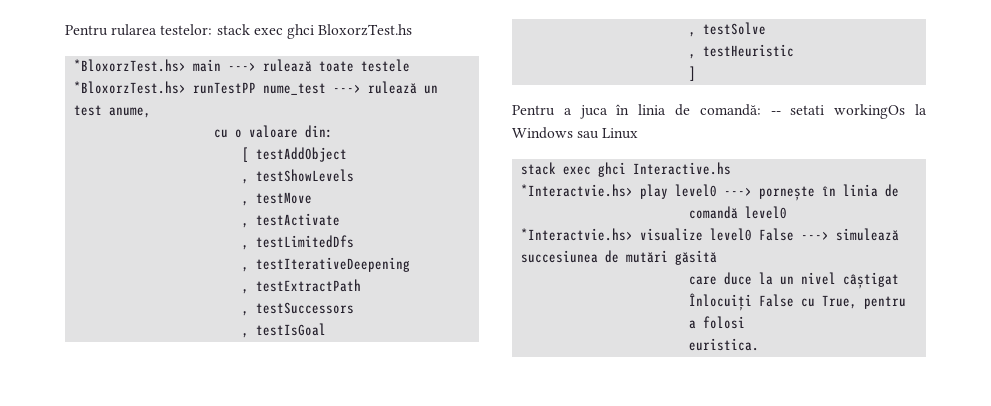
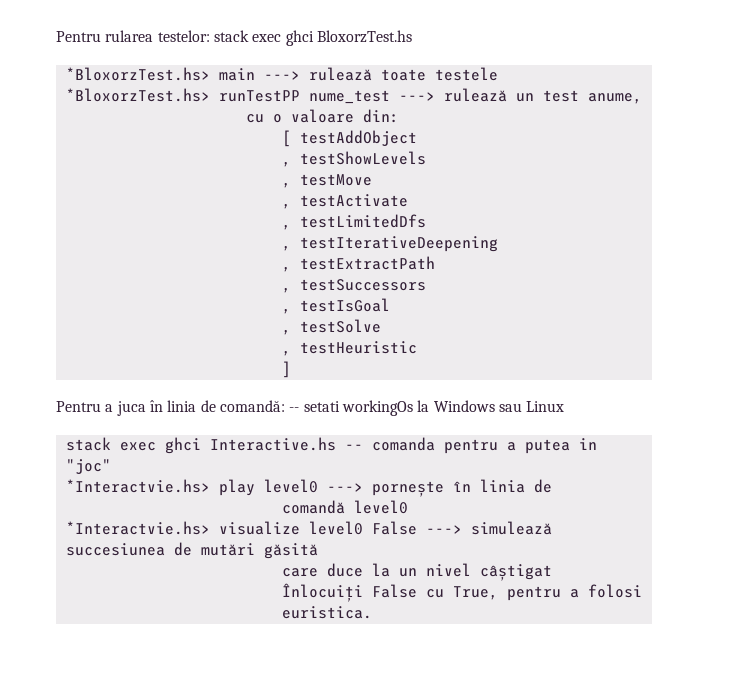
- stack exec ghci Interactive.hs
+ stack exec ghci Interactive.hs -- comanda pentru a putea in "joc"

